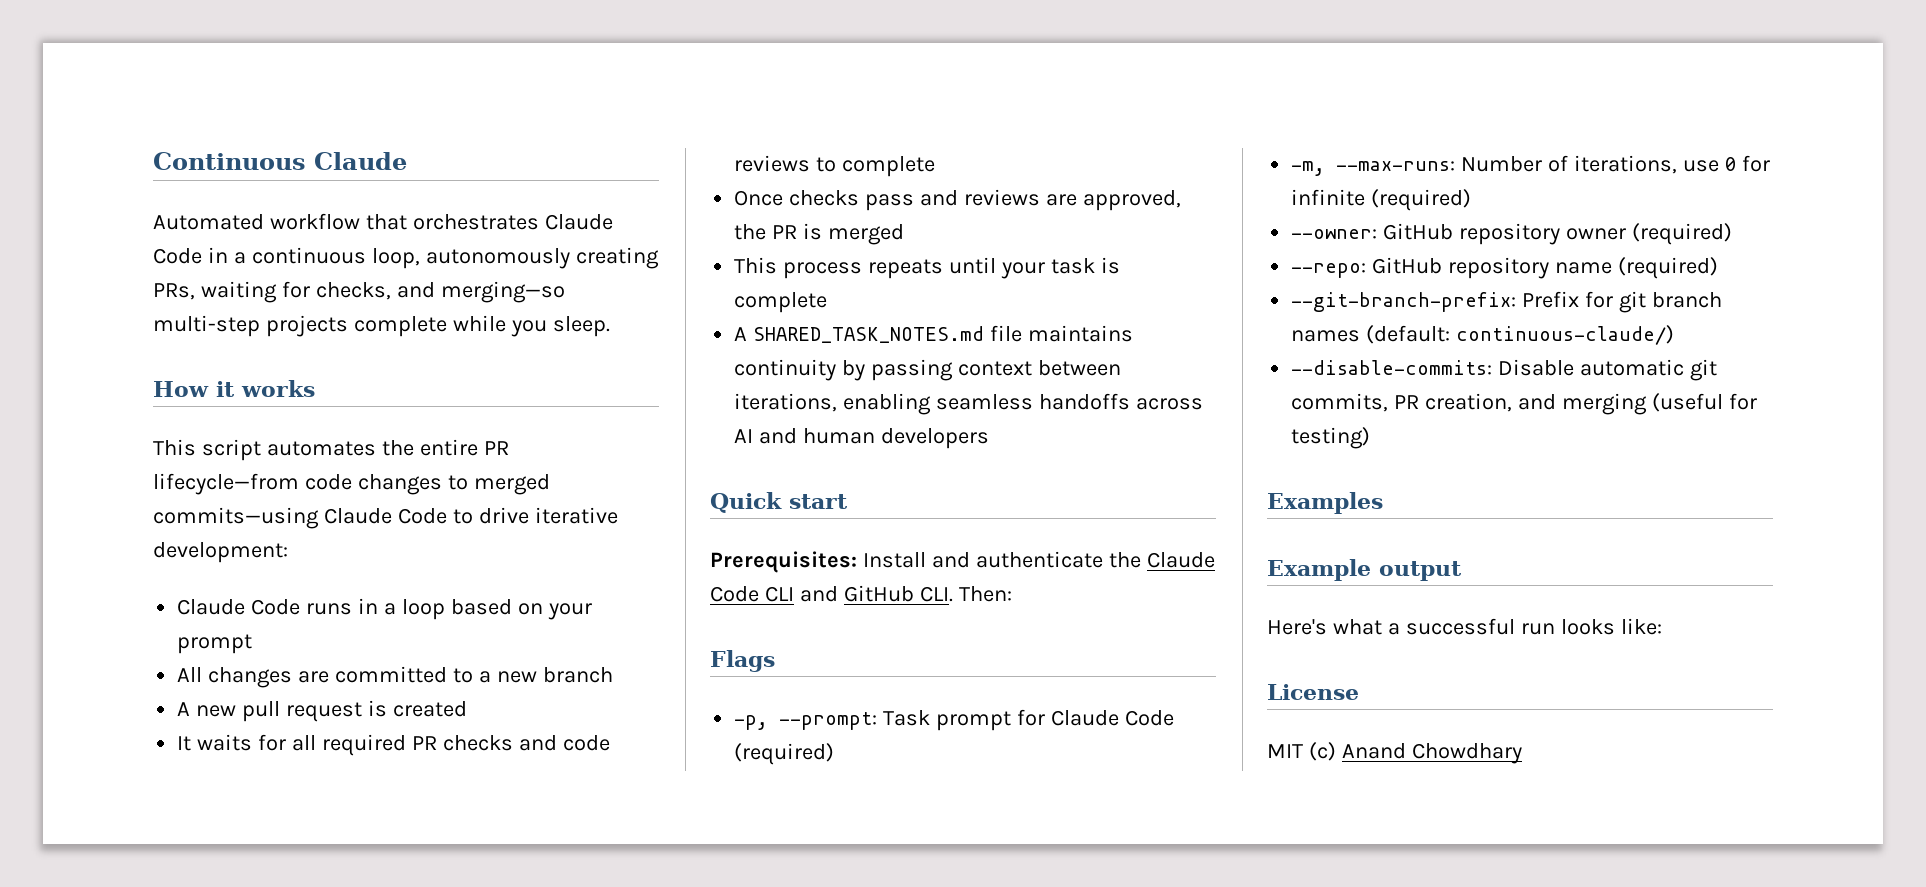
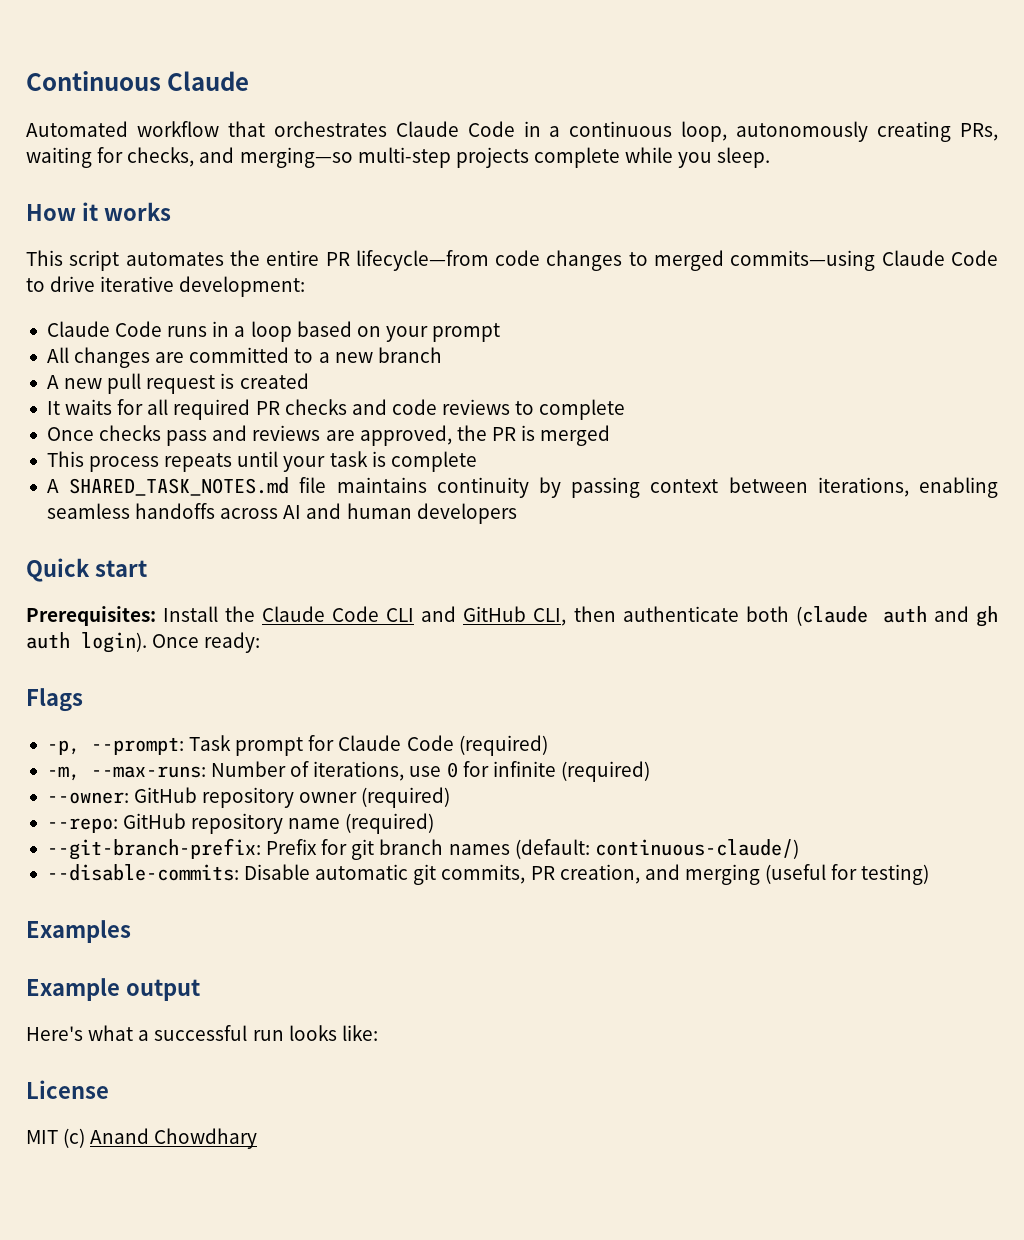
- Prerequisites: Install and authenticate the Claude Code CLI and GitHub CLI. Then:
+ Prerequisites: Install the Claude Code CLI and GitHub CLI, then authenticate both (claude auth and gh auth login). Once ready:

